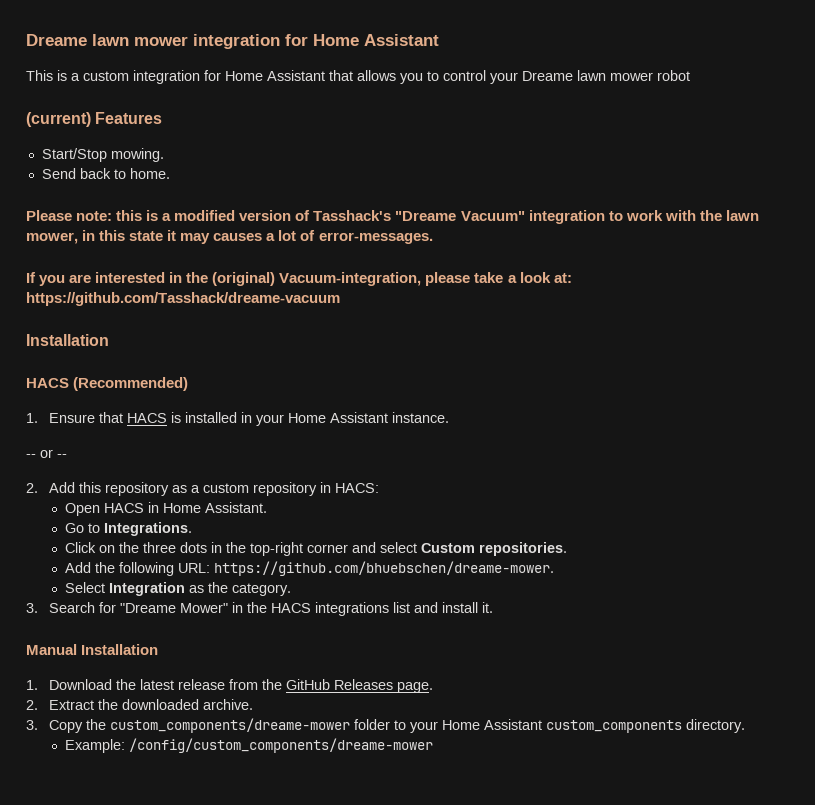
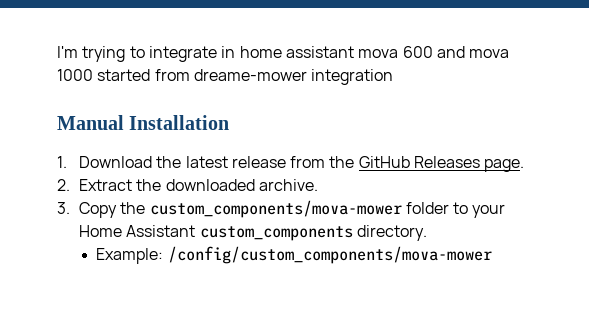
- Dreame lawn mower integration for Home Assistant
- This is a custom integration for Home Assistant that allows you to control your Dreame lawn mower robot
- (current) Features
- Start/Stop mowing.
- Send back to home.
- Please note: this is a modified version of Tasshack's "Dreame Vacuum" integration to work with the lawn mower, in this state it may causes a lot of error-messages.
- If you are interested in the (original) Vacuum-integration, please take a look at: https://github.com/Tasshack/dreame-vacuum
- Installation
- HACS (Recommended)
- 1. Ensure that HACS is installed in your Home Assistant instance.
- -- or --
- 2. Add this repository as a custom repository in HACS:
- Open HACS in Home Assistant.
- Go to Integrations.
- Click on the three dots in the top-right corner and select Custom repositories.
- Add the following URL: https://github.com/bhuebschen/dreame-mower.
- Select Integration as the category.
- 3. Search for "Dreame Mower" in the HACS integrations list and install it.
+ I'm trying to integrate in home assistant mova 600 and mova 1000 started from dreame-mower integration
- 3. Copy the custom_components/dreame-mower folder to your Home Assistant custom_components directory.
+ 3. Copy the custom_components/mova-mower folder to your Home Assistant custom_components directory.
- Example: /config/custom_components/dreame-mower
+ Example: /config/custom_components/mova-mower

